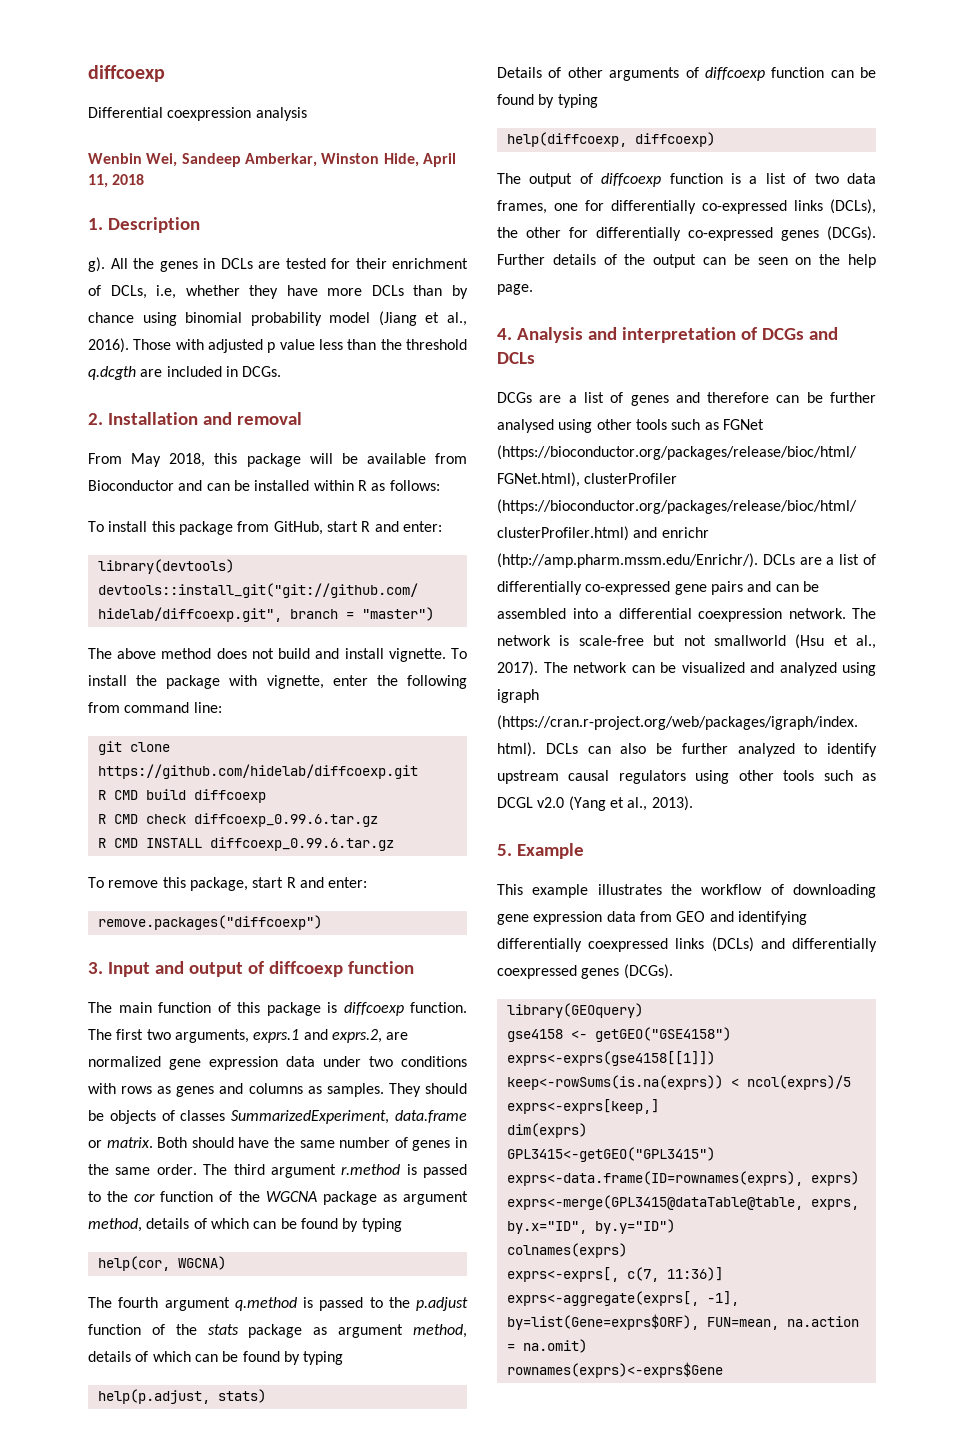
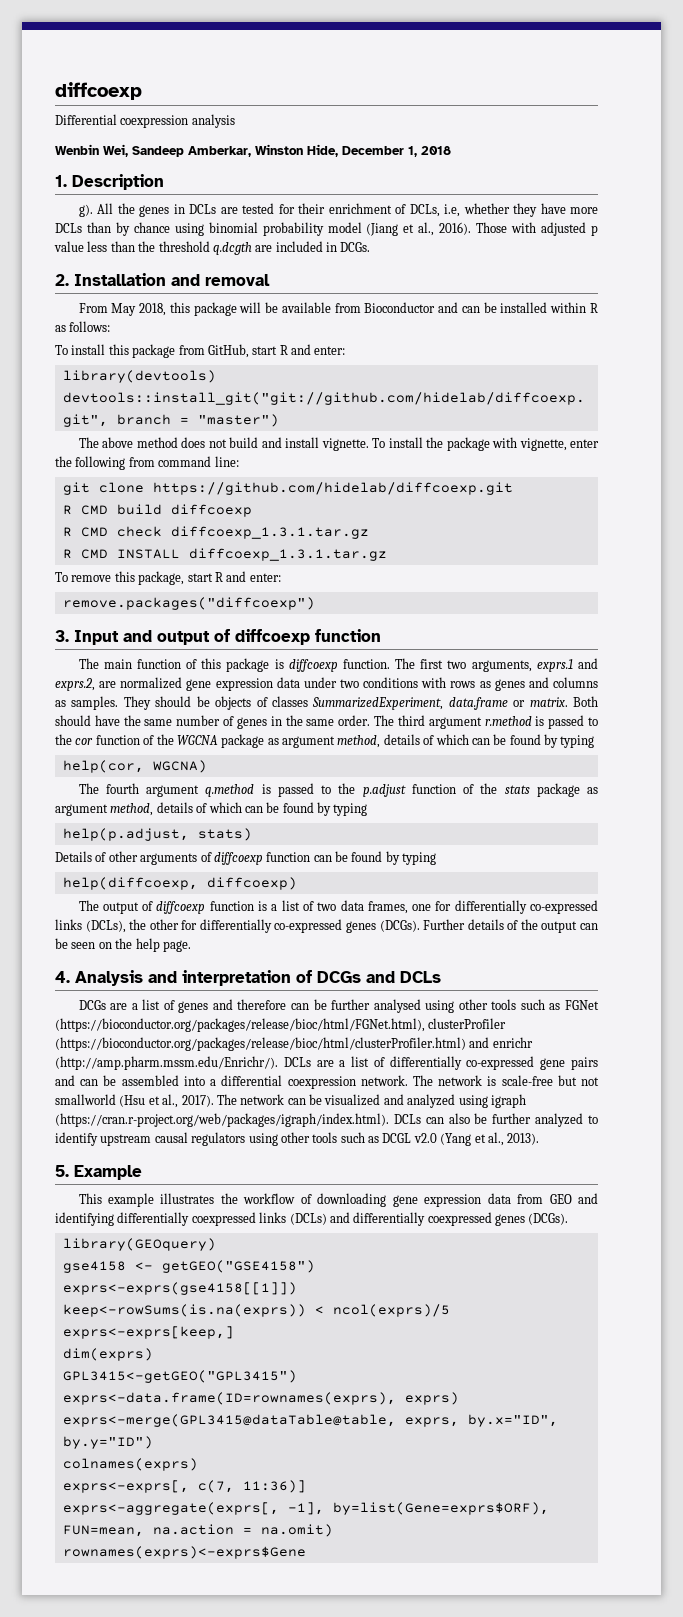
- Wenbin Wei, Sandeep Amberkar, Winston Hide, April 11, 2018
+ Wenbin Wei, Sandeep Amberkar, Winston Hide, December 1, 2018
- R CMD check diffcoexp_0.99.6.tar.gz
+ R CMD check diffcoexp_1.3.1.tar.gz
- R CMD INSTALL diffcoexp_0.99.6.tar.gz
+ R CMD INSTALL diffcoexp_1.3.1.tar.gz

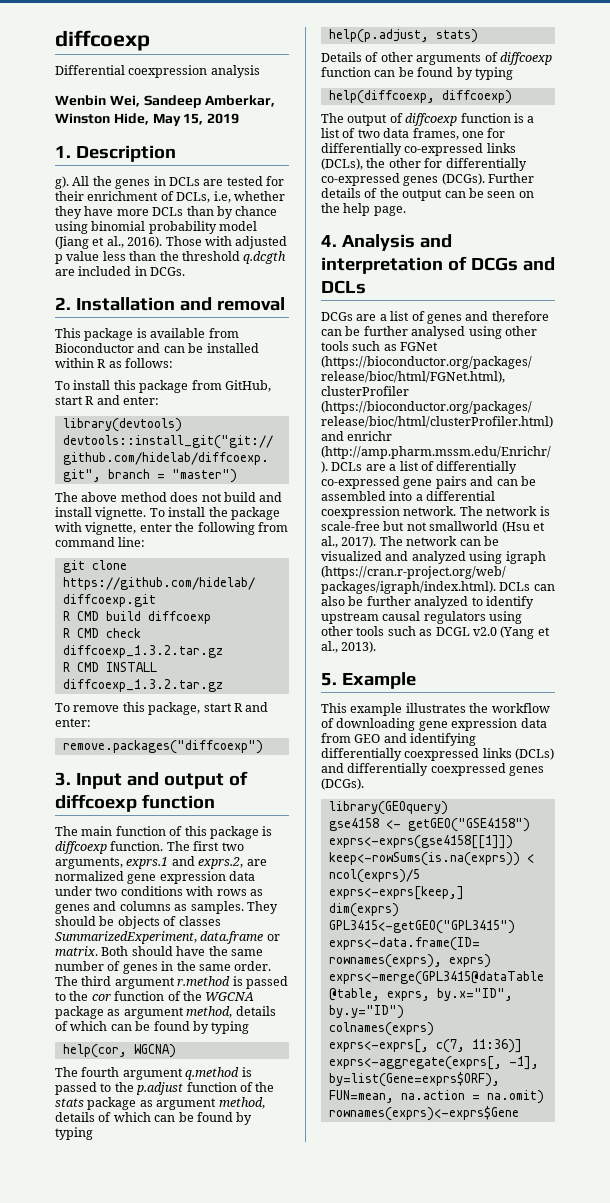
- Wenbin Wei, Sandeep Amberkar, Winston Hide, December 1, 2018
+ Wenbin Wei, Sandeep Amberkar, Winston Hide, May 15, 2019
- From May 2018, this package will be available from Bioconductor and can be installed within R as follows:
+ This package is available from Bioconductor and can be installed within R as follows:
- R CMD check diffcoexp_1.3.1.tar.gz
+ R CMD check diffcoexp_1.3.2.tar.gz
- R CMD INSTALL diffcoexp_1.3.1.tar.gz
+ R CMD INSTALL diffcoexp_1.3.2.tar.gz

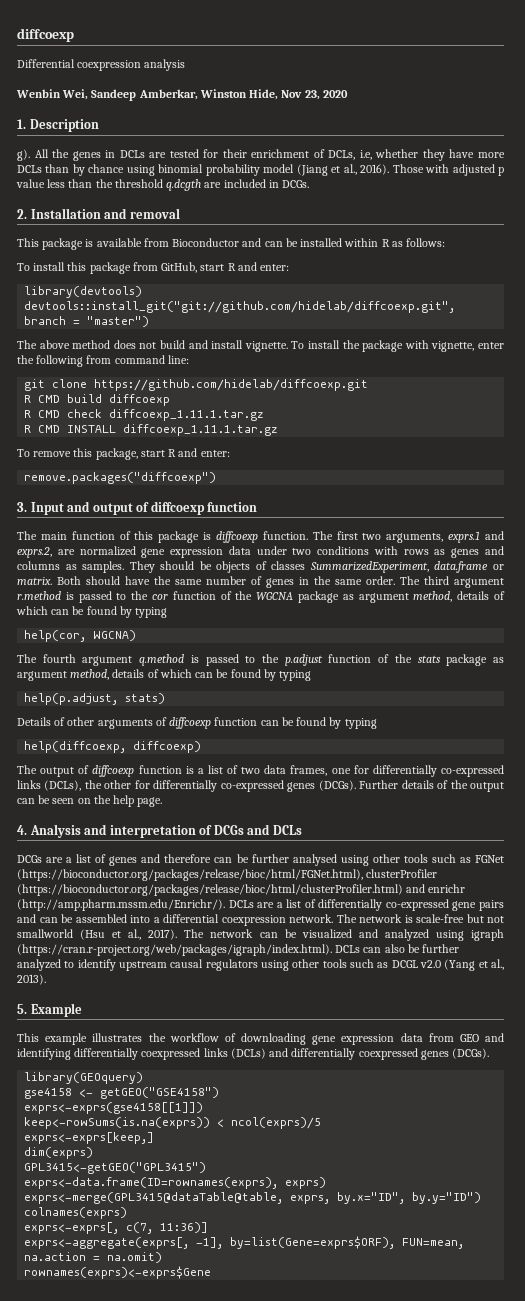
- Wenbin Wei, Sandeep Amberkar, Winston Hide, May 15, 2019
+ Wenbin Wei, Sandeep Amberkar, Winston Hide, Nov 23, 2020
- R CMD check diffcoexp_1.3.2.tar.gz
+ R CMD check diffcoexp_1.11.1.tar.gz
- R CMD INSTALL diffcoexp_1.3.2.tar.gz
+ R CMD INSTALL diffcoexp_1.11.1.tar.gz

